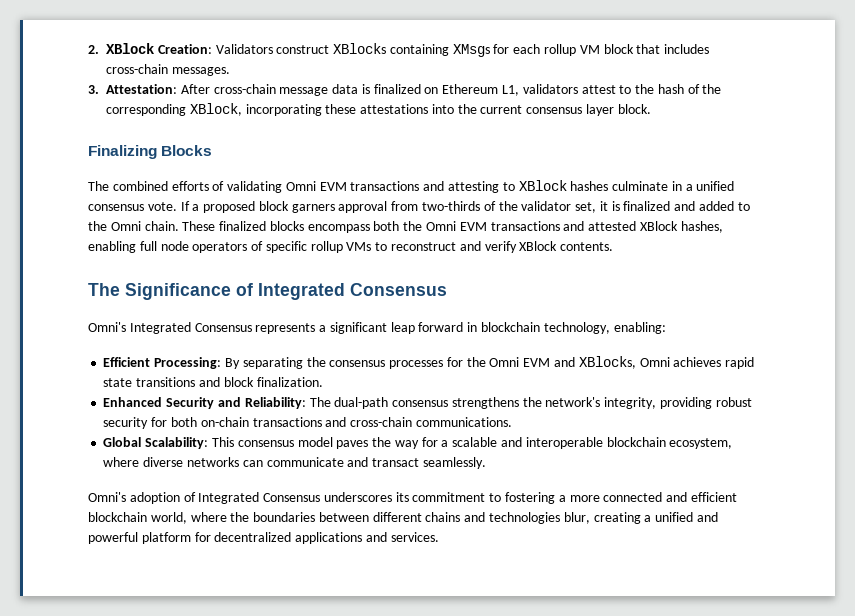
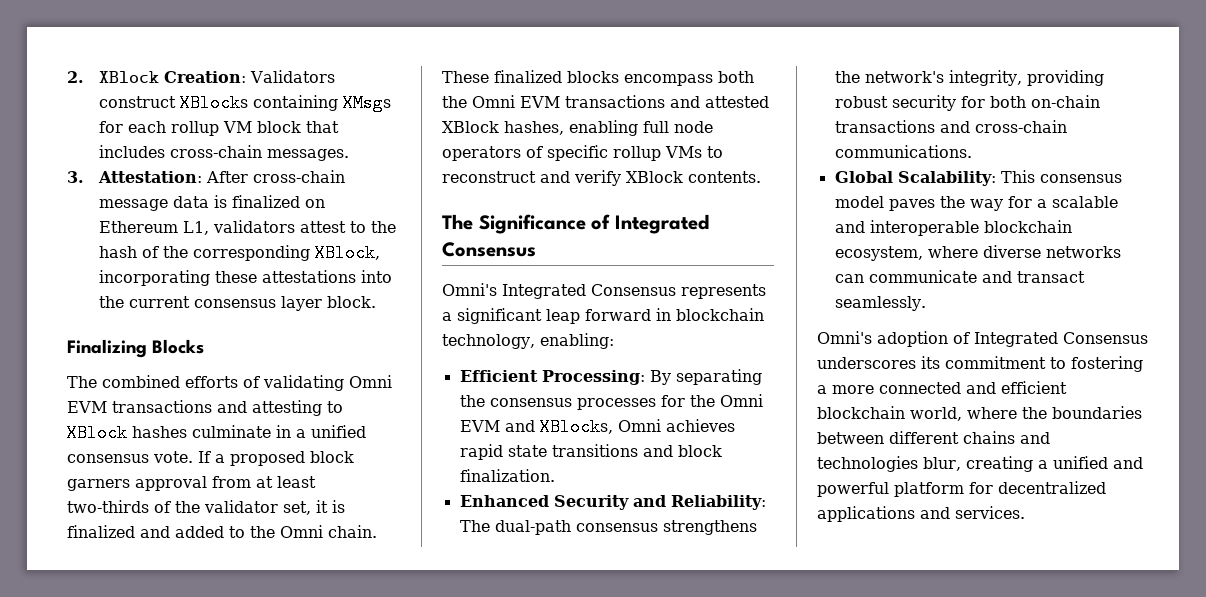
- If a proposed block garners approval from two-thirds of the validator set, it is finalized and added to the Omni chain.
+ If a proposed block garners approval from at least two-thirds of the validator set, it is finalized and added to the Omni chain.

